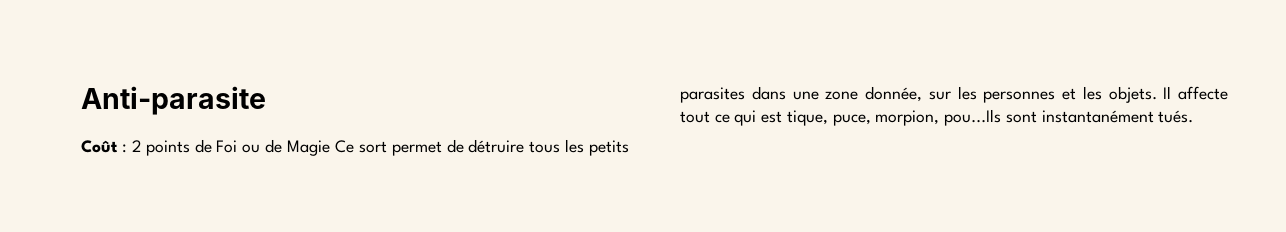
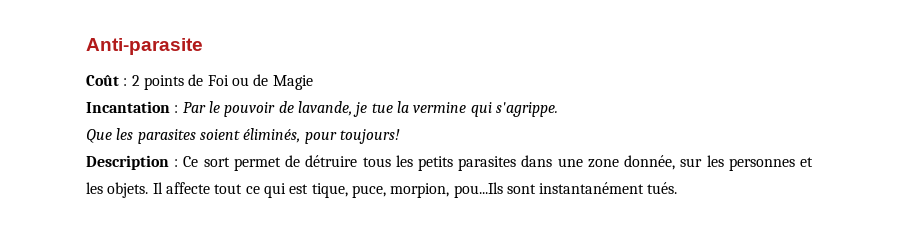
- Coût : 2 points de Foi ou de Magie Ce sort permet de détruire tous les petits parasites dans une zone donnée, sur les personnes et les objets.
+ Coût : 2 points de Foi ou de Magie
+ Incantation : Par le pouvoir de lavande, je tue la vermine qui s'agrippe.
+ Que les parasites soient éliminés, pour toujours!
+ Description : Ce sort permet de détruire tous les petits parasites dans une zone donnée, sur les personnes et les objets.

